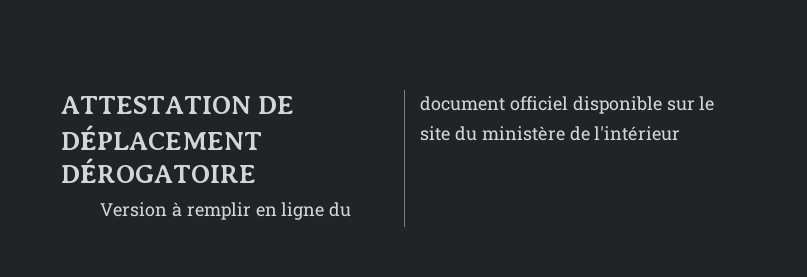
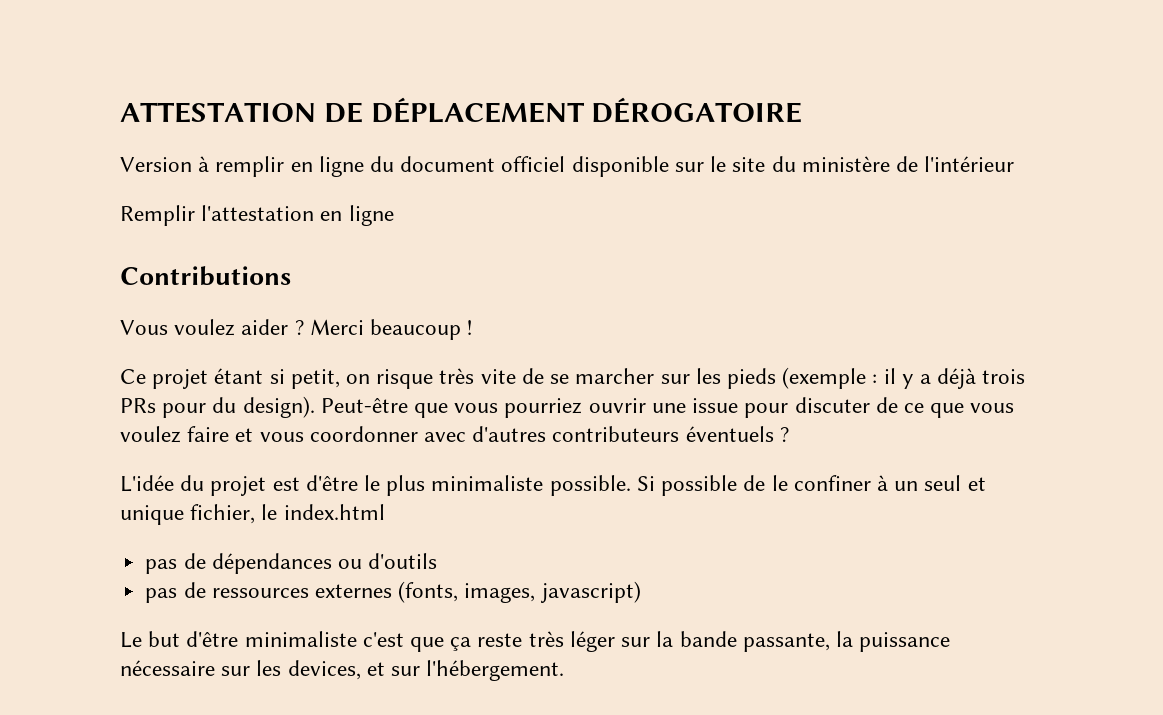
+ Remplir l'attestation en ligne
+ Contributions
+ Vous voulez aider ? Merci beaucoup !
+ Ce projet étant si petit, on risque très vite de se marcher sur les pieds (exemple : il y a déjà trois PRs pour du design). Peut-être que vous pourriez ouvrir une issue pour discuter de ce que vous voulez faire et vous coordonner avec d'autres contributeurs éventuels ?
+ L'idée du projet est d'être le plus minimaliste possible. Si possible de le confiner à un seul et unique fichier, le index.html
+ pas de dépendances ou d'outils
+ pas de ressources externes (fonts, images, javascript)
+ Le but d'être minimaliste c'est que ça reste très léger sur la bande passante, la puissance nécessaire sur les devices, et sur l'hébergement.

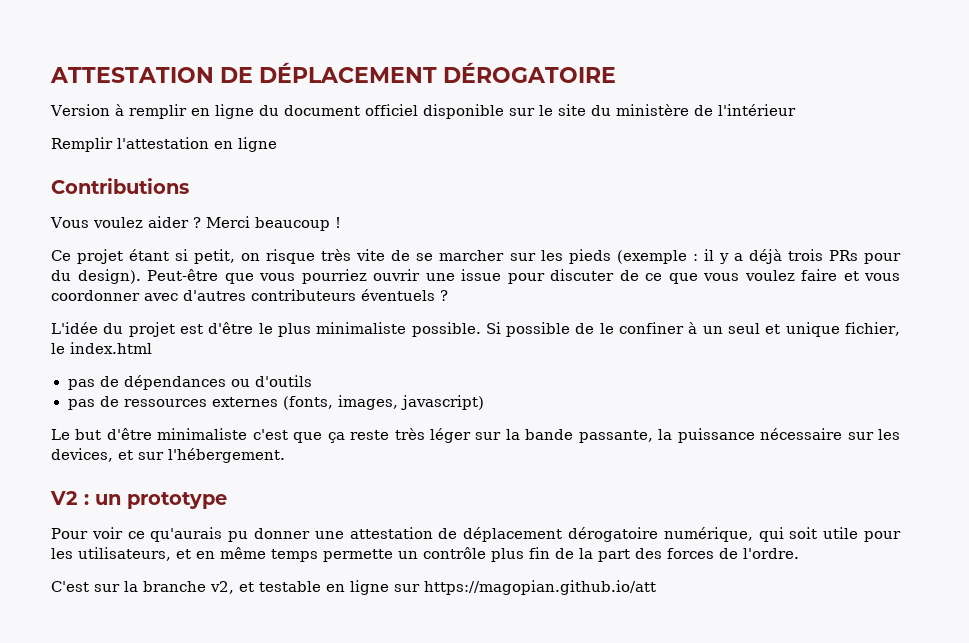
+ V2 : un prototype
+ Pour voir ce qu'aurais pu donner une attestation de déplacement dérogatoire numérique, qui soit utile pour les utilisateurs, et en même temps permette un contrôle plus fin de la part des forces de l'ordre.
+ C'est sur la branche v2, et testable en ligne sur https://magopian.github.io/att

